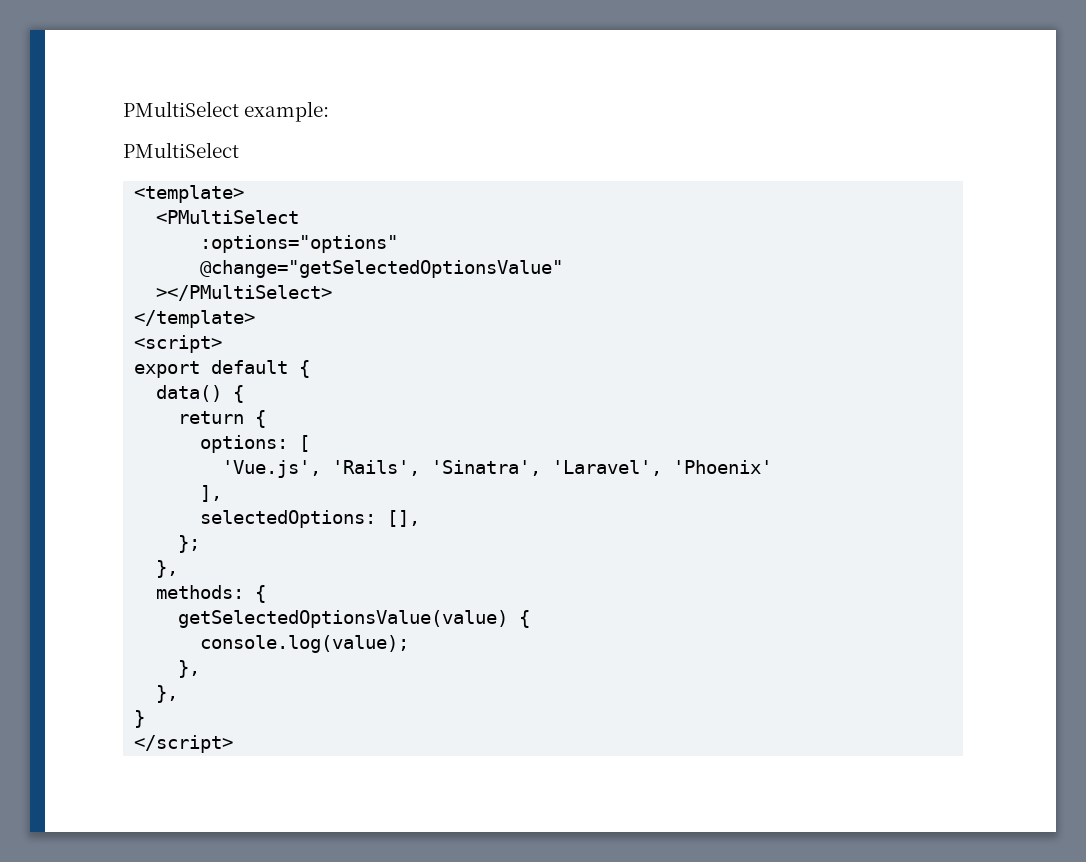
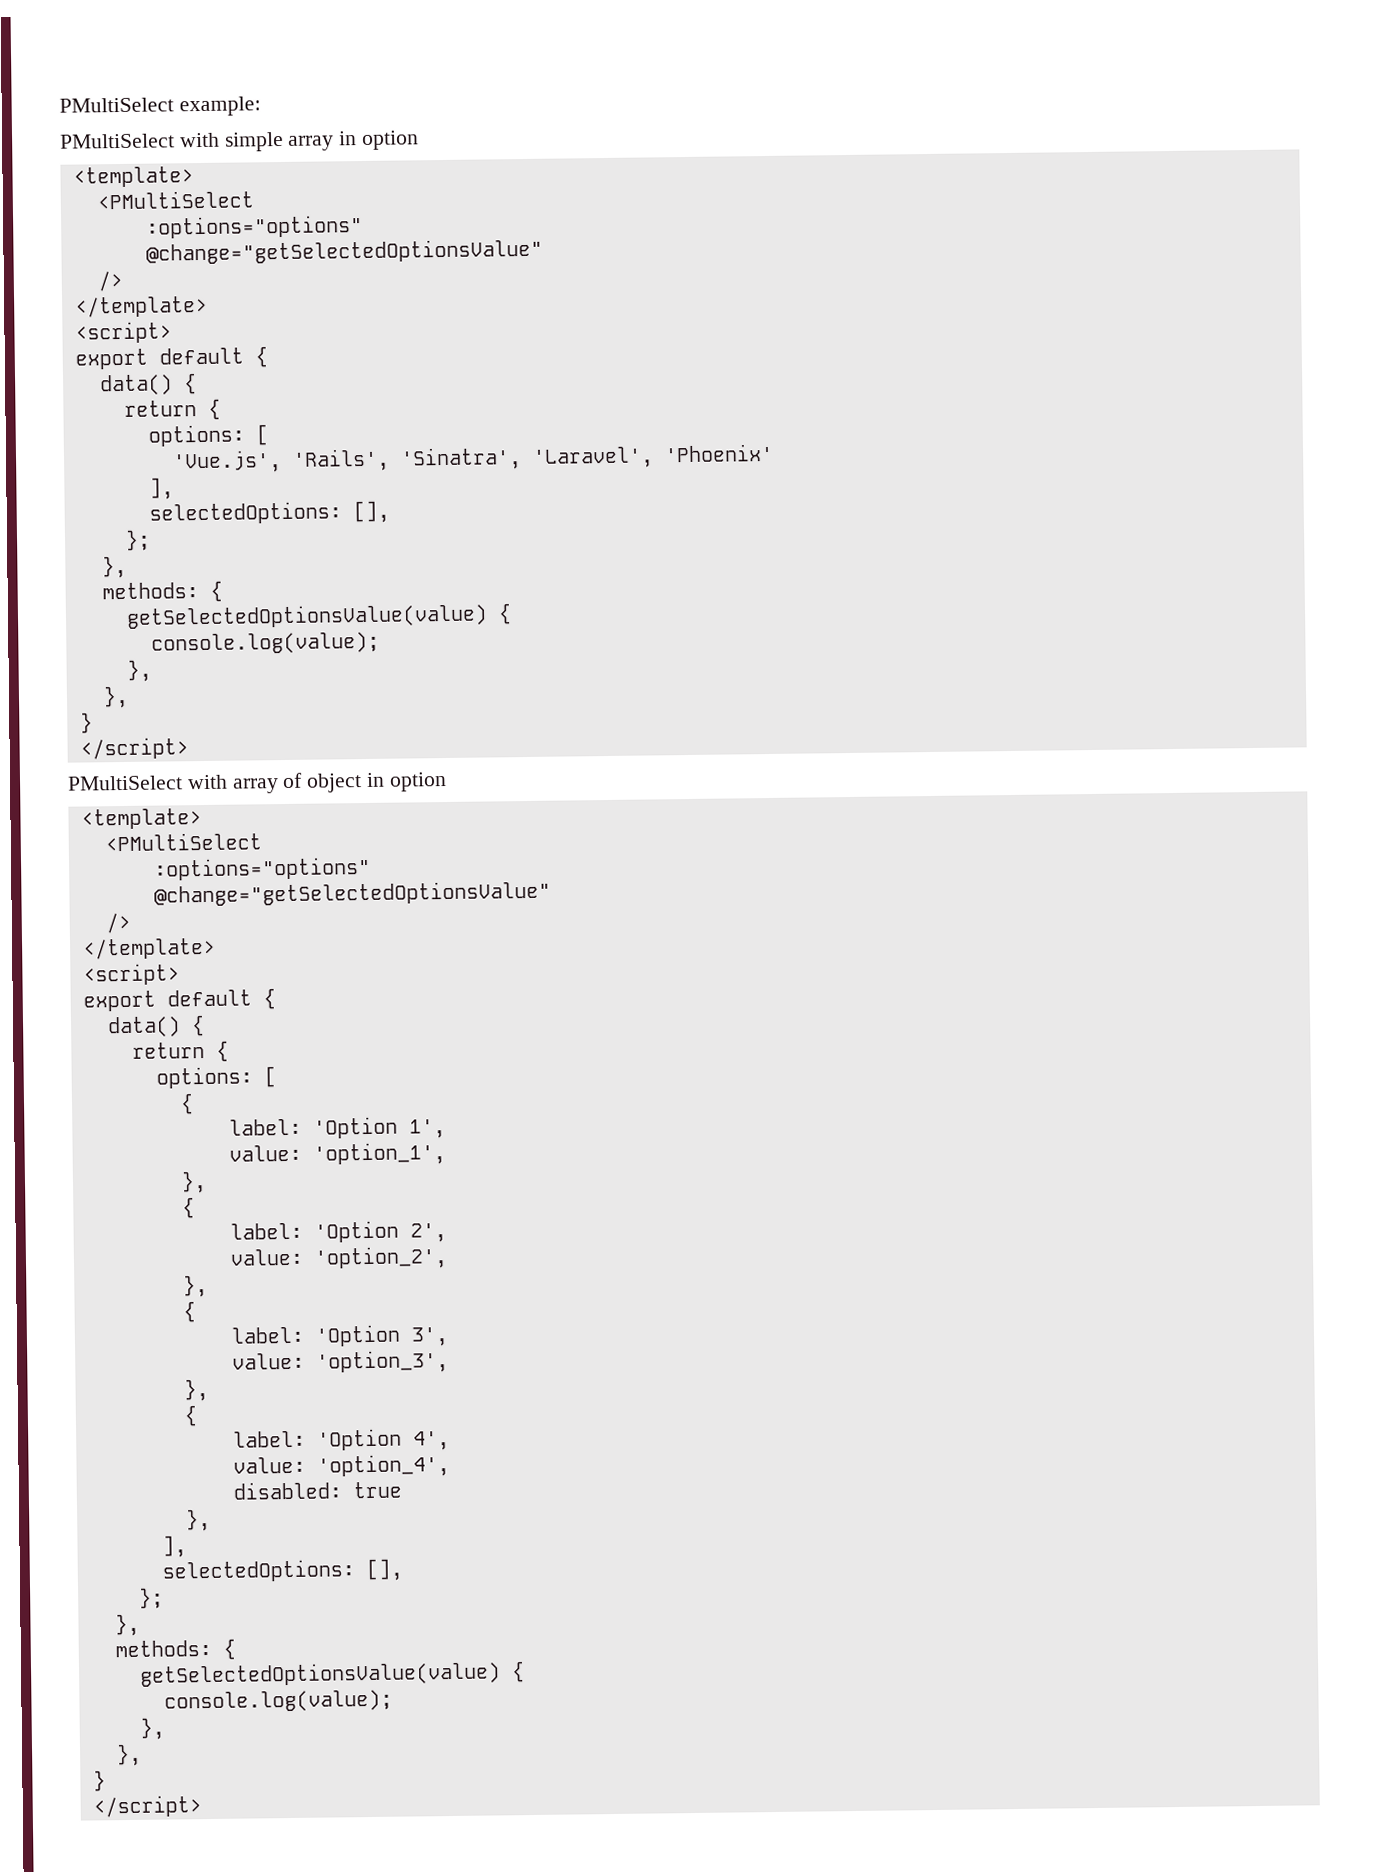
  PMultiSelect example:
- PMultiSelect
+ PMultiSelect with simple array in option
  <template>
  <PMultiSelect
  :options="options"
  @change="getSelectedOptionsValue"
- ></PMultiSelect>
+ />
+ PMultiSelect with array of object in option
+ <template>
+ <PMultiSelect
+ :options="options"
+ @change="getSelectedOptionsValue"
+ />
+ </template>
+ <script>
+ export default {
+ data() {
+ return {
+ options: [
+ {
+ label: 'Option 1',
+ value: 'option_1',
+ },
+ {
+ label: 'Option 2',
+ value: 'option_2',
+ },
+ {
+ label: 'Option 3',
+ value: 'option_3',
+ },
+ {
+ label: 'Option 4',
+ value: 'option_4',
+ disabled: true
+ },
+ ],
+ selectedOptions: [],
+ };
+ },
+ methods: {
+ getSelectedOptionsValue(value) {
+ console.log(value);
+ },
+ },
+ }
+ </script>

